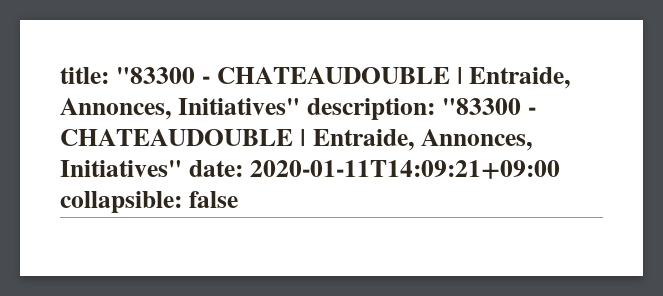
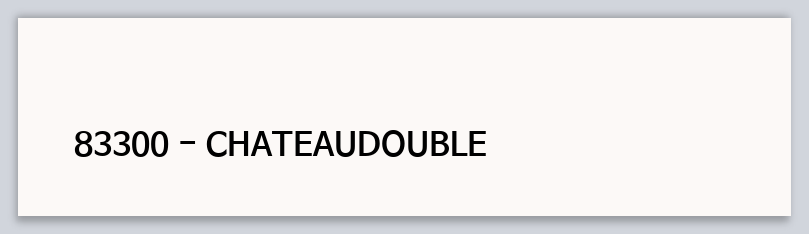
- title: "83300 - CHATEAUDOUBLE | Entraide, Annonces, Initiatives" description: "83300 - CHATEAUDOUBLE | Entraide, Annonces, Initiatives" date: 2020-01-11T14:09:21+09:00 collapsible: false
+ 83300 - CHATEAUDOUBLE

